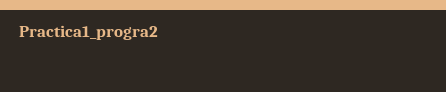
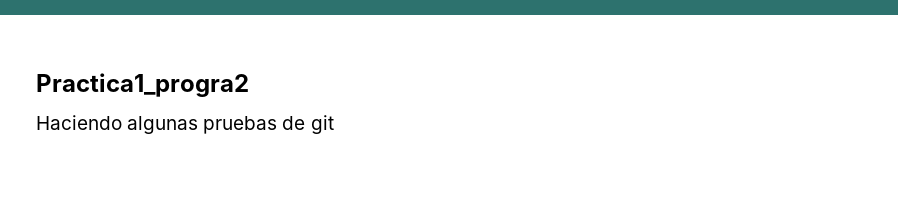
+ Haciendo algunas pruebas de git

